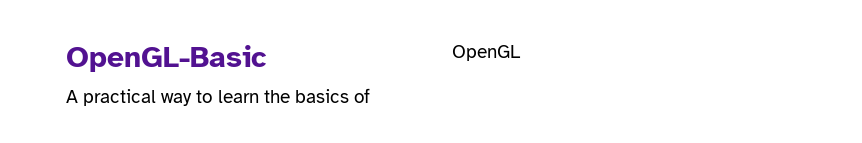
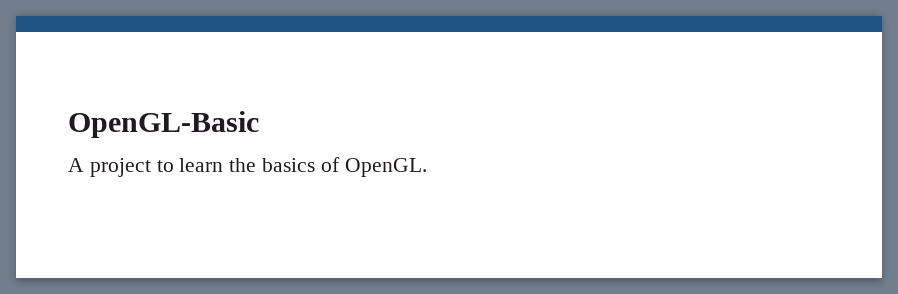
- A practical way to learn the basics of OpenGL
+ A project to learn the basics of OpenGL.

